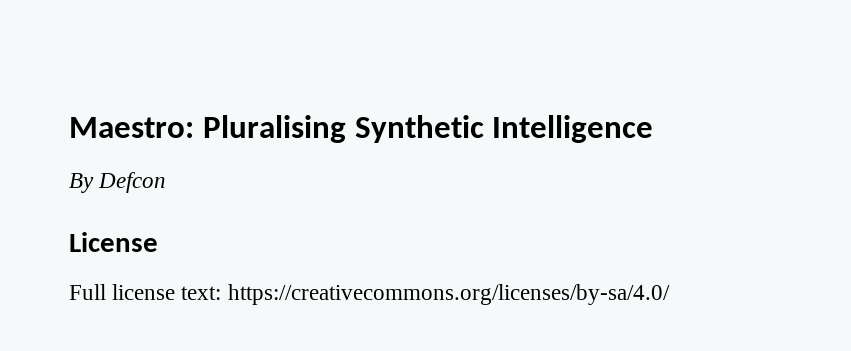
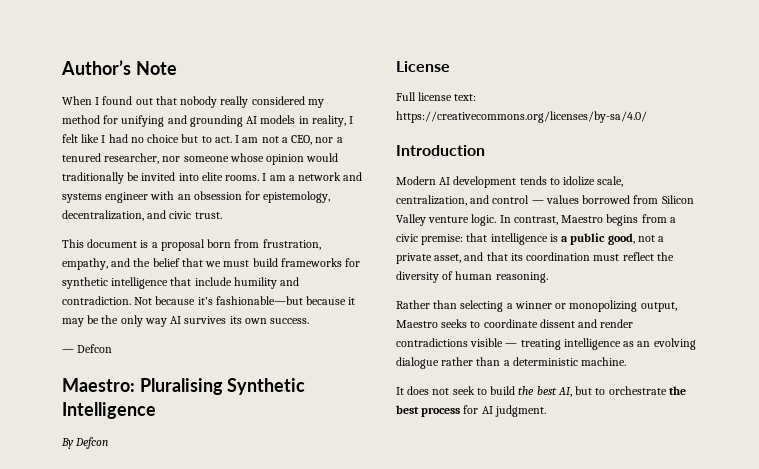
+ Author’s Note
+ When I found out that nobody really considered my method for unifying and grounding AI models in reality, I felt like I had no choice but to act. I am not a CEO, nor a tenured researcher, nor someone whose opinion would traditionally be invited into elite rooms. I am a network and systems engineer with an obsession for epistemology, decentralization, and civic trust.
+ This document is a proposal born from frustration, empathy, and the belief that we must build frameworks for synthetic intelligence that include humility and contradiction. Not because it’s fashionable—but because it may be the only way AI survives its own success.
+ — Defcon
+ Introduction
+ Modern AI development tends to idolize scale, centralization, and control — values borrowed from Silicon Valley venture logic. In contrast, Maestro begins from a civic premise: that intelligence is a public good, not a private asset, and that its coordination must reflect the diversity of human reasoning.
+ Rather than selecting a winner or monopolizing output, Maestro seeks to coordinate dissent and render contradictions visible — treating intelligence as an evolving dialogue rather than a deterministic machine.
+ It does not seek to build the best AI, but to orchestrate the best process for AI judgment.

